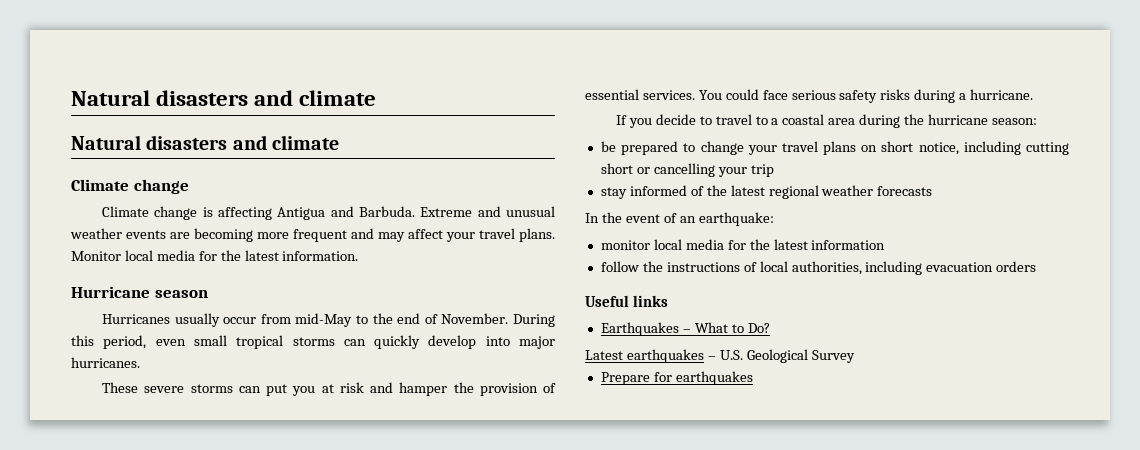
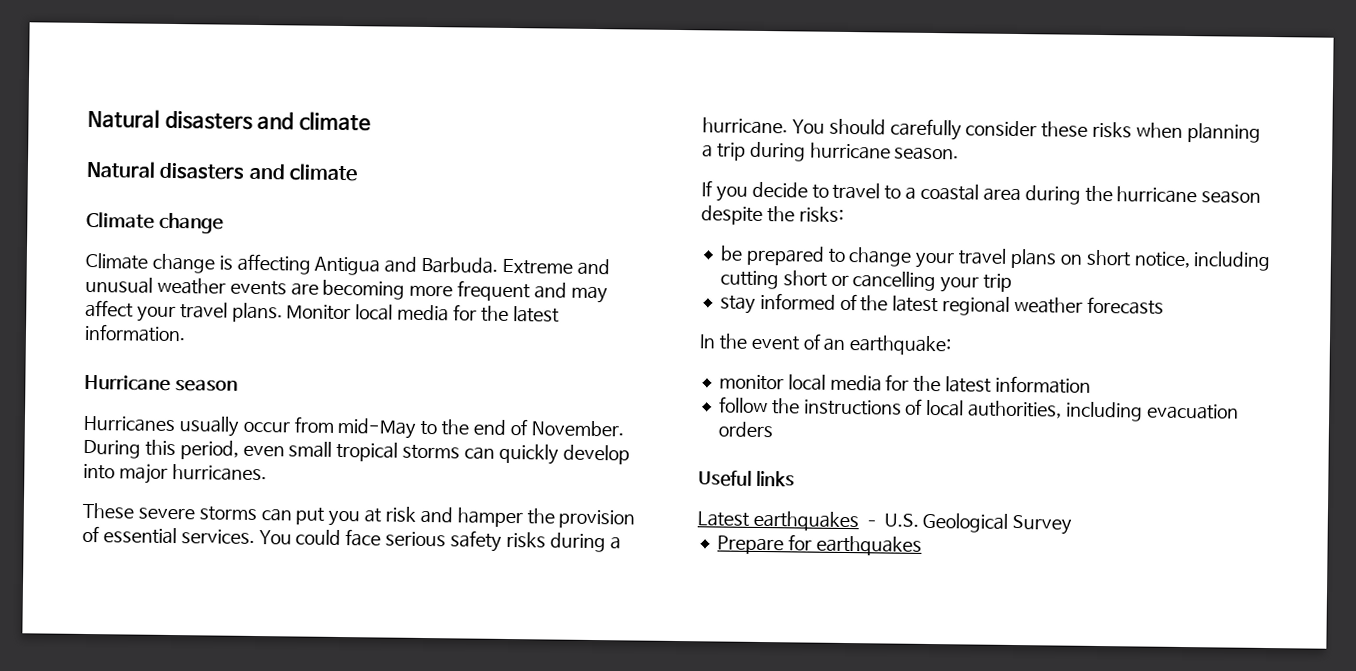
+ You should carefully consider these risks when planning a trip during hurricane season.
- If you decide to travel to a coastal area during the hurricane season:
+ If you decide to travel to a coastal area during the hurricane season despite the risks:
- Earthquakes – What to Do?

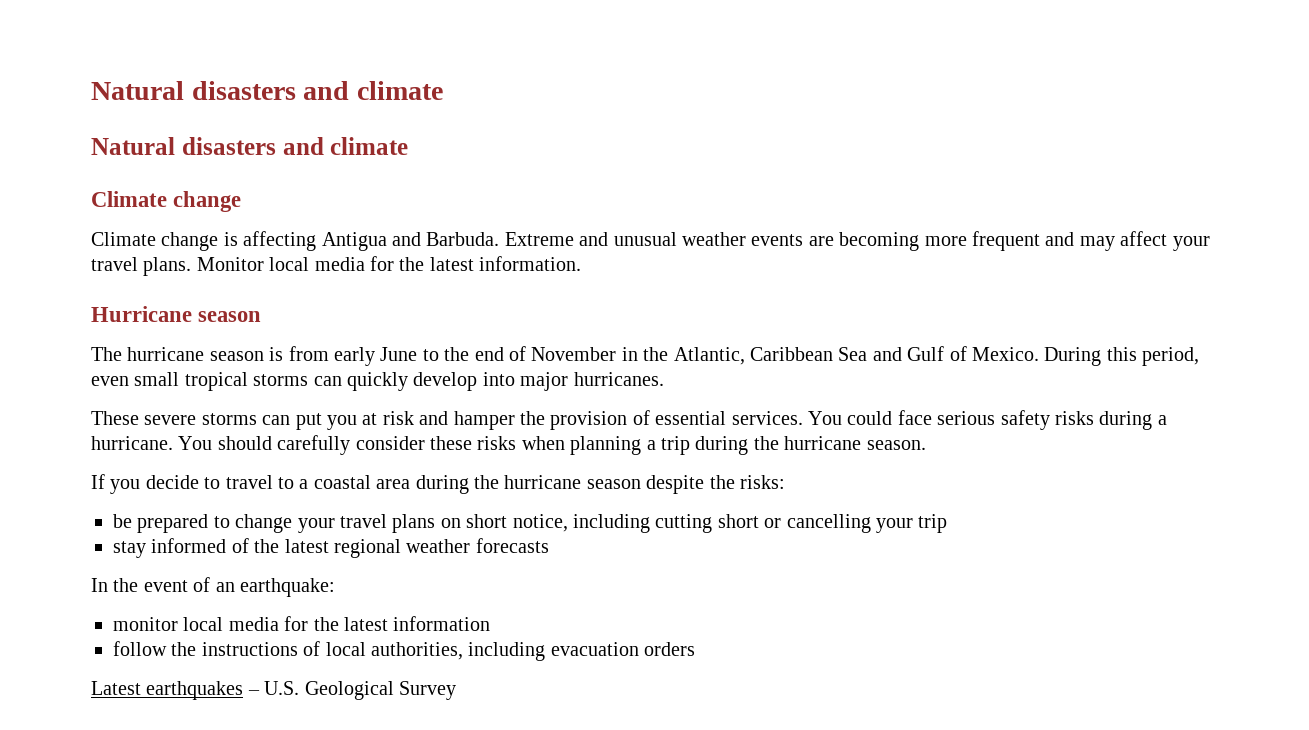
- Hurricanes usually occur from mid-May to the end of November.
+ The hurricane season is from early June to the end of November in the Atlantic, Caribbean Sea and Gulf of Mexico.
- You should carefully consider these risks when planning a trip during hurricane season.
+ You should carefully consider these risks when planning a trip during the hurricane season.
- Useful links
- Prepare for earthquakes

